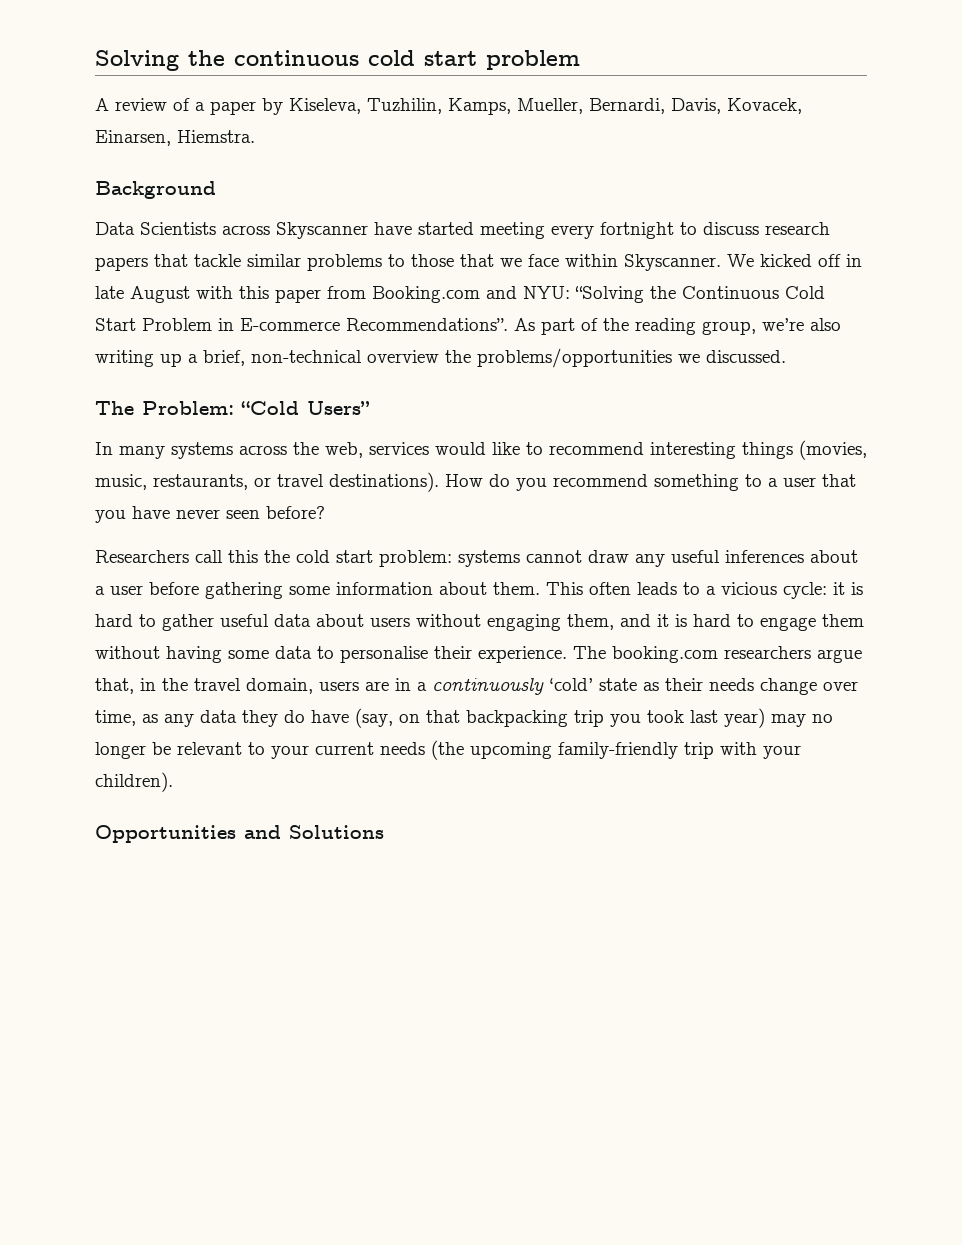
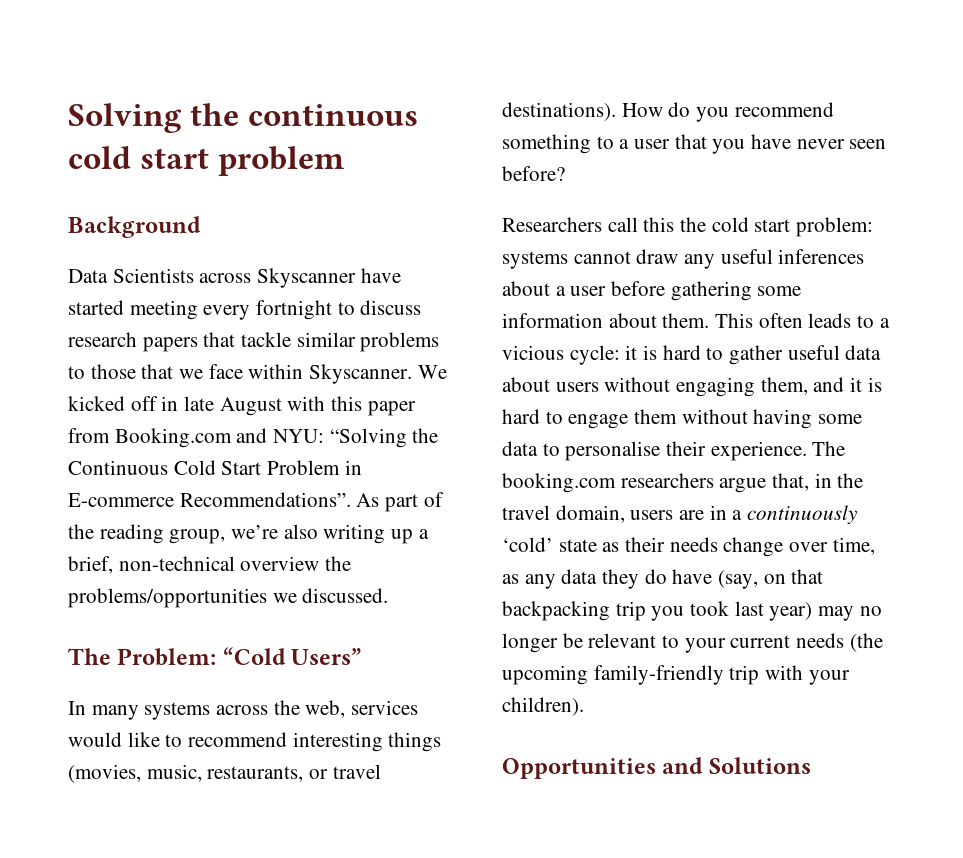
- A review of a paper by Kiseleva, Tuzhilin, Kamps, Mueller, Bernardi, Davis, Kovacek, Einarsen, Hiemstra.

